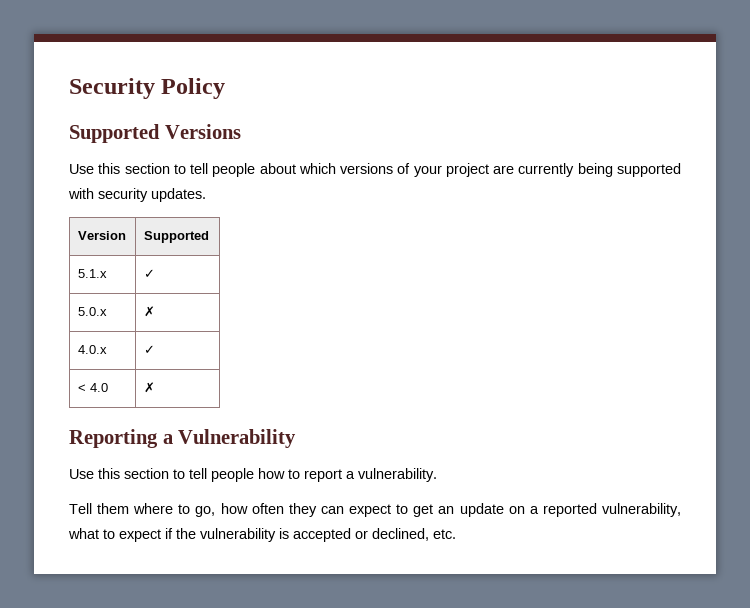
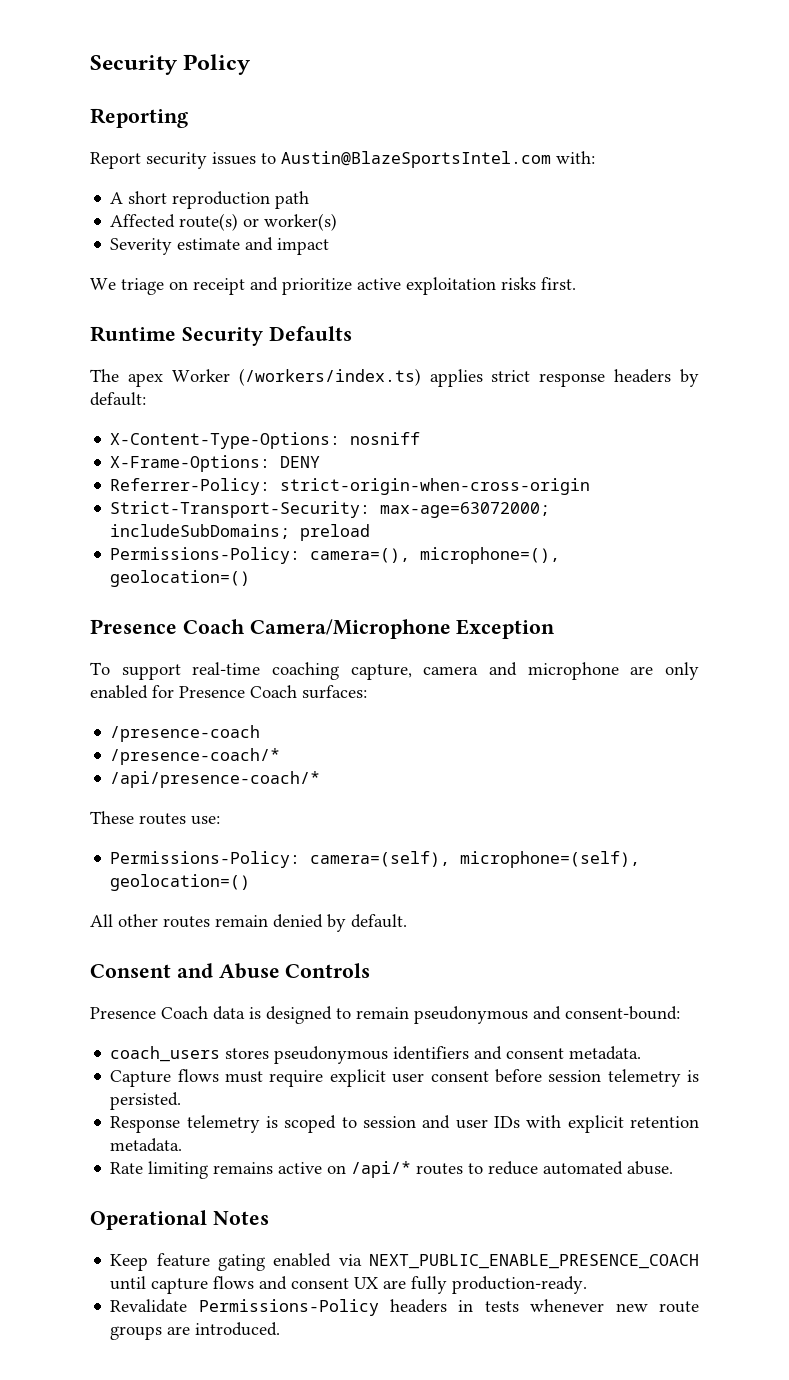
- Supported Versions
- Use this section to tell people about which versions of your project are currently being supported with security updates.
- Version | Supported
- 5.1.x | ✓
- 5.0.x | ✗
- 4.0.x | ✓
- < 4.0 | ✗
- Reporting a Vulnerability
- Use this section to tell people how to report a vulnerability.
- Tell them where to go, how often they can expect to get an update on a reported vulnerability, what to expect if the vulnerability is accepted or declined, etc.
+ Reporting
+ Report security issues to Austin@BlazeSportsIntel.com with:
+ A short reproduction path
+ Affected route(s) or worker(s)
+ Severity estimate and impact
+ We triage on receipt and prioritize active exploitation risks first.
+ Runtime Security Defaults
+ The apex Worker (/workers/index.ts) applies strict response headers by default:
+ X-Content-Type-Options: nosniff
+ X-Frame-Options: DENY
+ Referrer-Policy: strict-origin-when-cross-origin
+ Strict-Transport-Security: max-age=63072000; includeSubDomains; preload
+ Permissions-Policy: camera=(), microphone=(), geolocation=()
+ Presence Coach Camera/Microphone Exception
+ To support real-time coaching capture, camera and microphone are only enabled for Presence Coach surfaces:
+ /presence-coach
+ /presence-coach/*
+ /api/presence-coach/*
+ These routes use:
+ Permissions-Policy: camera=(self), microphone=(self), geolocation=()
+ All other routes remain denied by default.
+ Consent and Abuse Controls
+ Presence Coach data is designed to remain pseudonymous and consent-bound:
+ coach_users stores pseudonymous identifiers and consent metadata.
+ Capture flows must require explicit user consent before session telemetry is persisted.
+ Response telemetry is scoped to session and user IDs with explicit retention metadata.
+ Rate limiting remains active on /api/* routes to reduce automated abuse.
+ Operational Notes
+ Keep feature gating enabled via NEXT_PUBLIC_ENABLE_PRESENCE_COACH until capture flows and consent UX are fully production-ready.
+ Revalidate Permissions-Policy headers in tests whenever new route groups are introduced.

